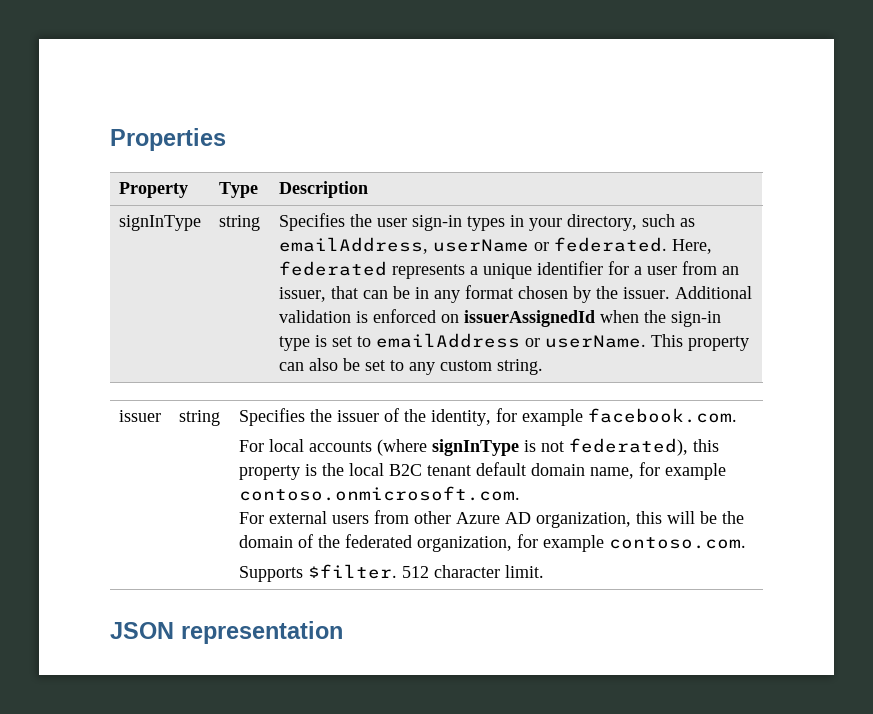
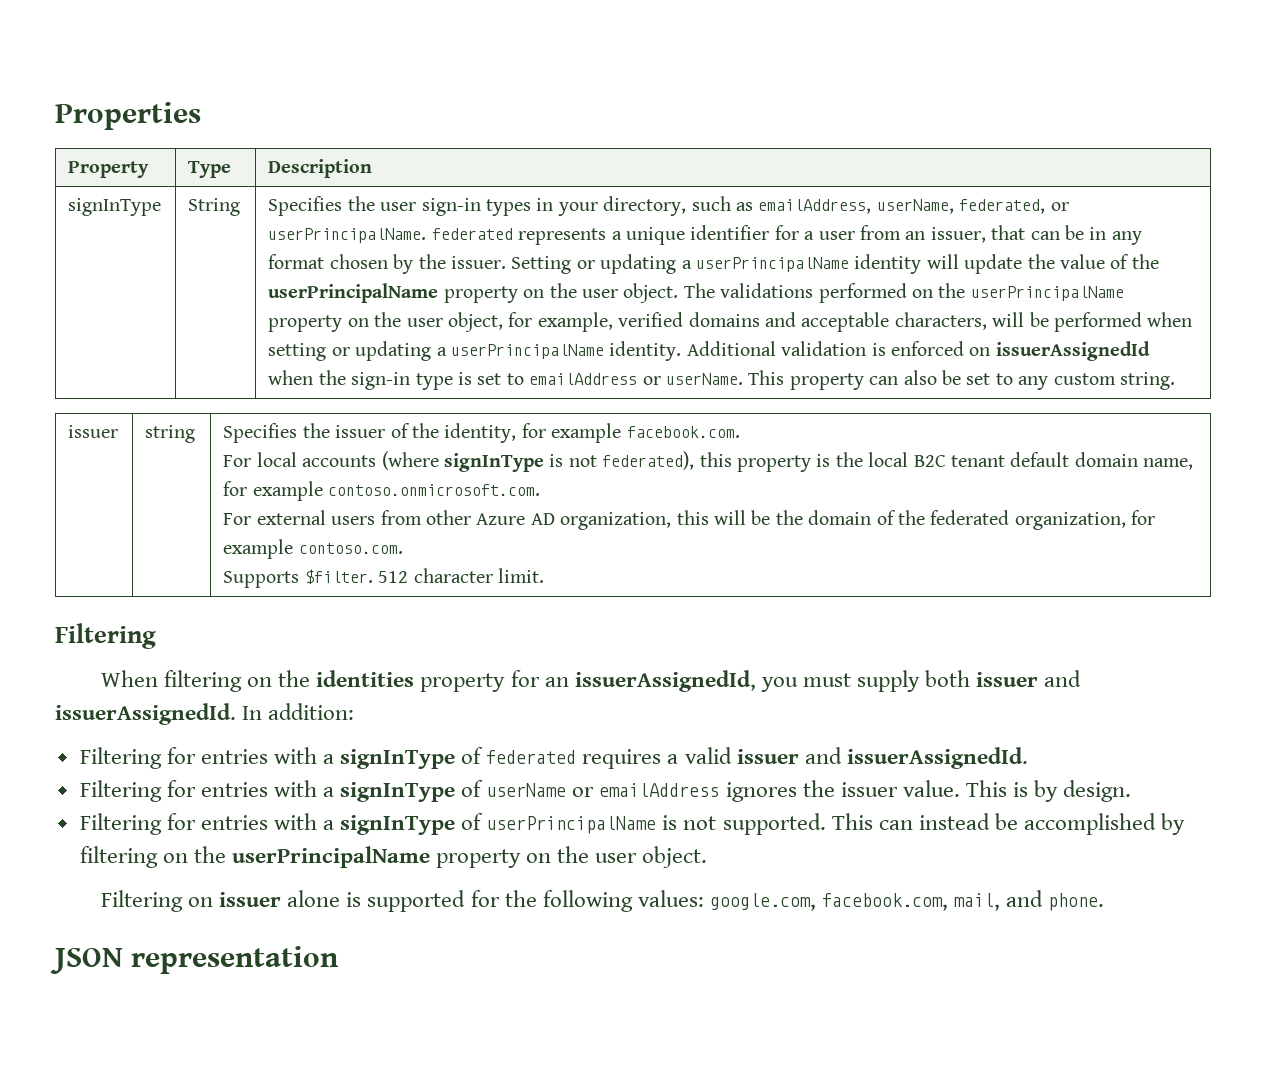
- signInType | string
+ signInType | String
- Specifies the user sign-in types in your directory, such as emailAddress, userName or federated. Here, federated represents a unique identifier for a user from an issuer, that can be in any format chosen by the issuer.
+ Specifies the user sign-in types in your directory, such as emailAddress, userName, federated, or userPrincipalName. federated represents a unique identifier for a user from an issuer, that can be in any format chosen by the issuer.
+ Setting or updating a userPrincipalName identity will update the value of the userPrincipalName property on the user object. The validations performed on the userPrincipalName property on the user object, for example, verified domains and acceptable characters, will be performed when setting or updating a userPrincipalName identity.
  512 character limit.
+ Filtering
+ When filtering on the identities property for an issuerAssignedId, you must supply both issuer and issuerAssignedId. In addition:
+ Filtering for entries with a signInType of federated requires a valid issuer and issuerAssignedId.
+ Filtering for entries with a signInType of userName or emailAddress ignores the issuer value. This is by design.
+ Filtering for entries with a signInType of userPrincipalName is not supported. This can instead be accomplished by filtering on the userPrincipalName property on the user object.
+ Filtering on issuer alone is supported for the following values: google.com, facebook.com, mail, and phone.

